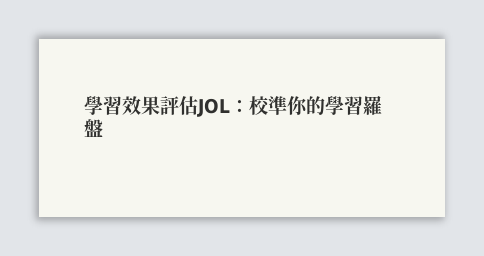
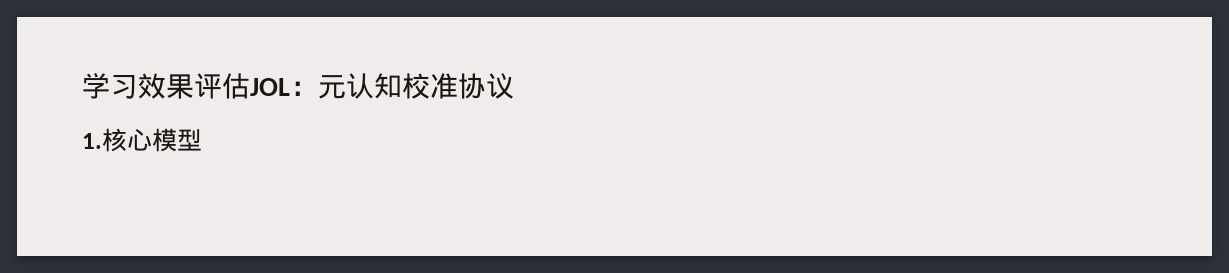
- 學習效果評估JOL：校準你的學習羅盤
+ 学习效果评估JOL：元认知校准协议
+ 1.核心模型

